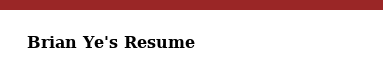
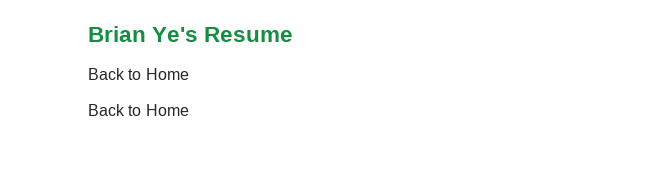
  Brian Ye's Resume
+ Back to Home
+ Back to Home

